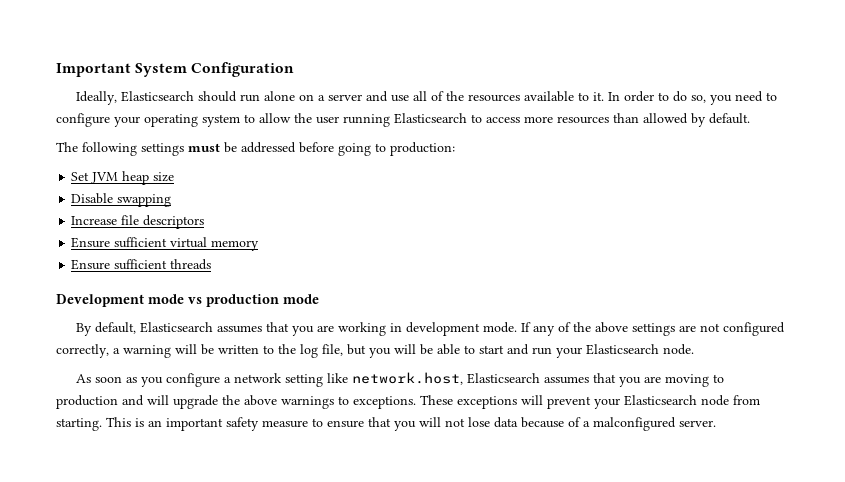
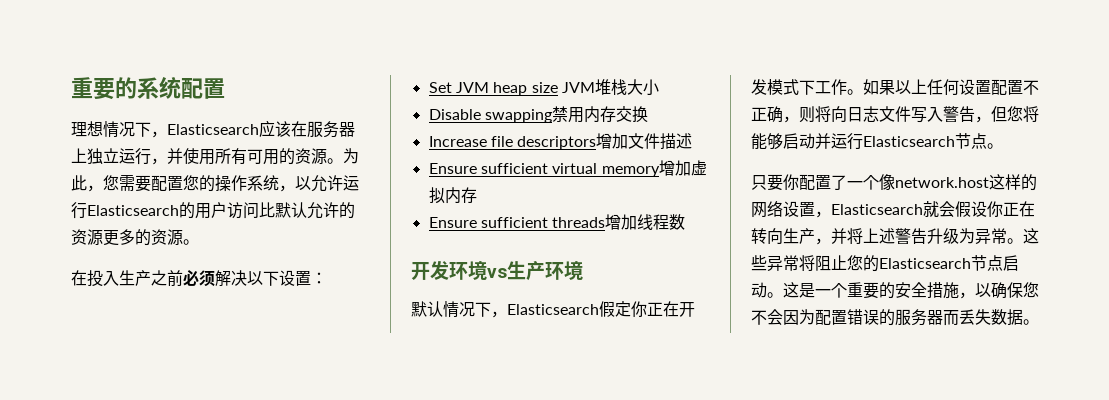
- Important System Configuration
- Ideally, Elasticsearch should run alone on a server and use all of the resources available to it. In order to do so, you need to configure your operating system to allow the user running Elasticsearch to access more resources than allowed by default.
- The following settings must be addressed before going to production:
+ 重要的系统配置
+ 理想情况下，Elasticsearch应该在服务器上独立运行，并使用所有可用的资源。为此，您需要配置您的操作系统，以允许运行Elasticsearch的用户访问比默认允许的资源更多的资源。
+ 在投入生产之前必须解决以下设置：
- Set JVM heap size
+ Set JVM heap size JVM堆栈大小
- Disable swapping
+ Disable swapping禁用内存交换
- Increase file descriptors
+ Increase file descriptors增加文件描述
- Ensure sufficient virtual memory
+ Ensure sufficient virtual memory增加虚拟内存
- Ensure sufficient threads
- Development mode vs production mode
- By default, Elasticsearch assumes that you are working in development mode. If any of the above settings are not configured correctly, a warning will be written to the log file, but you will be able to start and run your Elasticsearch node.
- As soon as you configure a network setting like network.host, Elasticsearch assumes that you are moving to production and will upgrade the above warnings to exceptions. These exceptions will prevent your Elasticsearch node from starting. This is an important safety measure to ensure that you will not lose data because of a malconfigured server.
+ Ensure sufficient threads增加线程数
+ 开发环境vs生产环境
+ 默认情况下，Elasticsearch假定你正在开发模式下工作。如果以上任何设置配置不正确，则将向日志文件写入警告，但您将能够启动并运行Elasticsearch节点。
+ 只要你配置了一个像network.host这样的网络设置，Elasticsearch就会假设你正在转向生产，并将上述警告升级为异常。这些异常将阻止您的Elasticsearch节点启动。这是一个重要的安全措施，以确保您不会因为配置错误的服务器而丢失数据。

